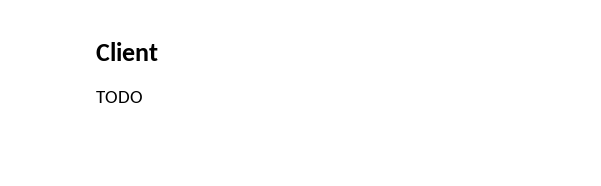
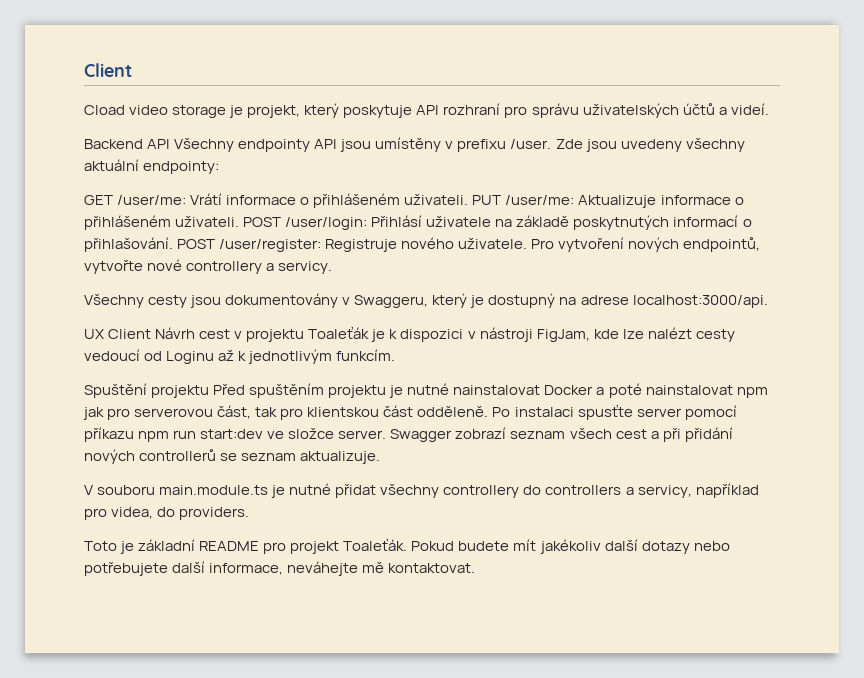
- TODO
+ Cload video storage je projekt, který poskytuje API rozhraní pro správu uživatelských účtů a videí.
+ Backend API Všechny endpointy API jsou umístěny v prefixu /user. Zde jsou uvedeny všechny aktuální endpointy:
+ GET /user/me: Vrátí informace o přihlášeném uživateli. PUT /user/me: Aktualizuje informace o přihlášeném uživateli. POST /user/login: Přihlásí uživatele na základě poskytnutých informací o přihlašování. POST /user/register: Registruje nového uživatele. Pro vytvoření nových endpointů, vytvořte nové controllery a servicy.
+ Všechny cesty jsou dokumentovány v Swaggeru, který je dostupný na adrese localhost:3000/api.
+ UX Client Návrh cest v projektu Toaleťák je k dispozici v nástroji FigJam, kde lze nalézt cesty vedoucí od Loginu až k jednotlivým funkcím.
+ Spuštění projektu Před spuštěním projektu je nutné nainstalovat Docker a poté nainstalovat npm jak pro serverovou část, tak pro klientskou část odděleně. Po instalaci spusťte server pomocí příkazu npm run start:dev ve složce server. Swagger zobrazí seznam všech cest a při přidání nových controllerů se seznam aktualizuje.
+ V souboru main.module.ts je nutné přidat všechny controllery do controllers a servicy, například pro videa, do providers.
+ Toto je základní README pro projekt Toaleťák. Pokud budete mít jakékoliv další dotazy nebo potřebujete další informace, neváhejte mě kontaktovat.

